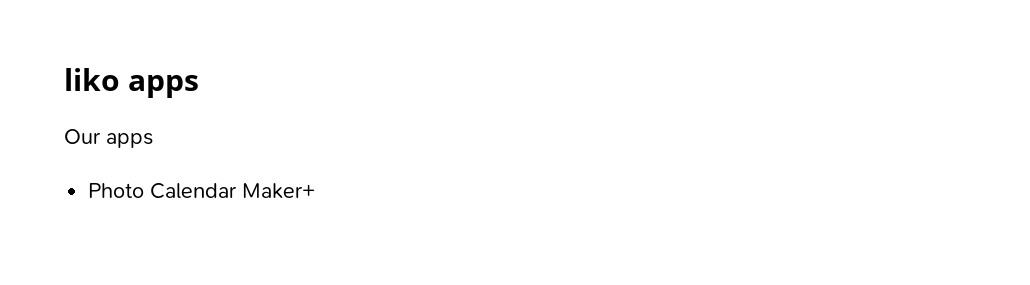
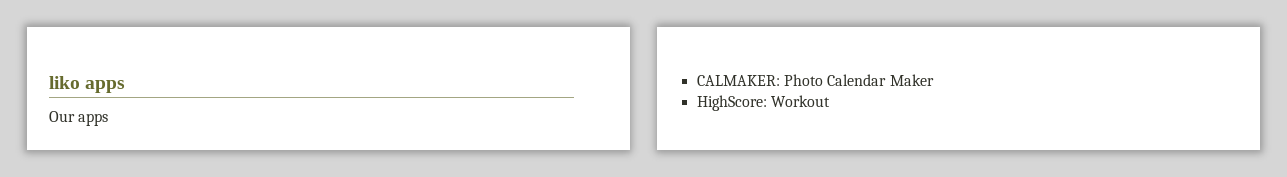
- Photo Calendar Maker+
+ CALMAKER: Photo Calendar Maker
+ HighScore: Workout

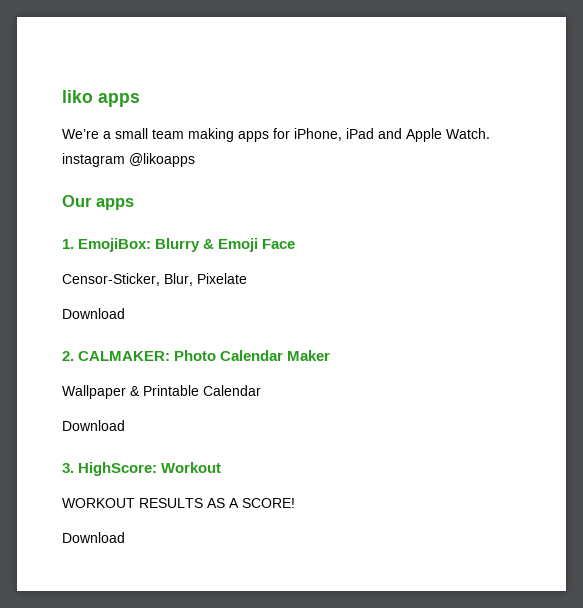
+ We’re a small team making apps for iPhone, iPad and Apple Watch.
+ instagram @likoapps
  Our apps
- CALMAKER: Photo Calendar Maker
- HighScore: Workout
+ 1. EmojiBox: Blurry & Emoji Face
+ Censor-Sticker, Blur, Pixelate
+ Download
+ 2. CALMAKER: Photo Calendar Maker
+ Wallpaper & Printable Calendar
+ Download
+ 3. HighScore: Workout
+ WORKOUT RESULTS AS A SCORE!
+ Download

